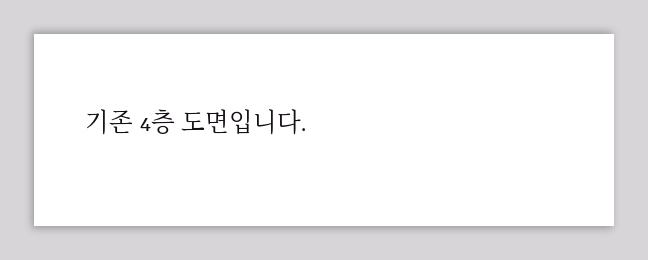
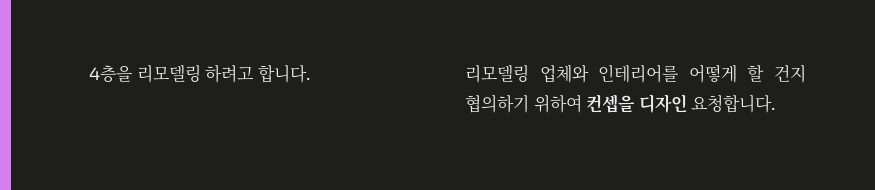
- 기존 4층 도면입니다.
+ 4층을 리모델링 하려고 합니다.
+ 리모델링 업체와 인테리어를 어떻게 할 건지 협의하기 위하여 컨셉을 디자인 요청합니다.

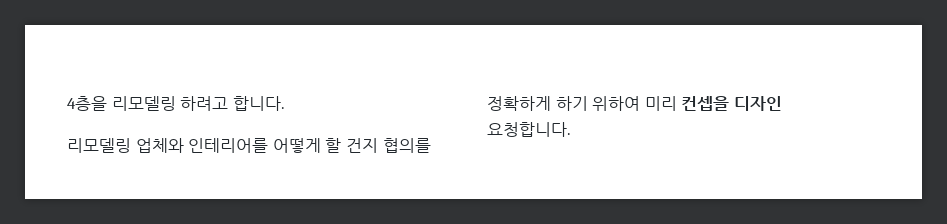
- 리모델링 업체와 인테리어를 어떻게 할 건지 협의하기 위하여 컨셉을 디자인 요청합니다.
+ 리모델링 업체와 인테리어를 어떻게 할 건지 협의를 정확하게 하기 위하여 미리 컨셉을 디자인 요청합니다.

